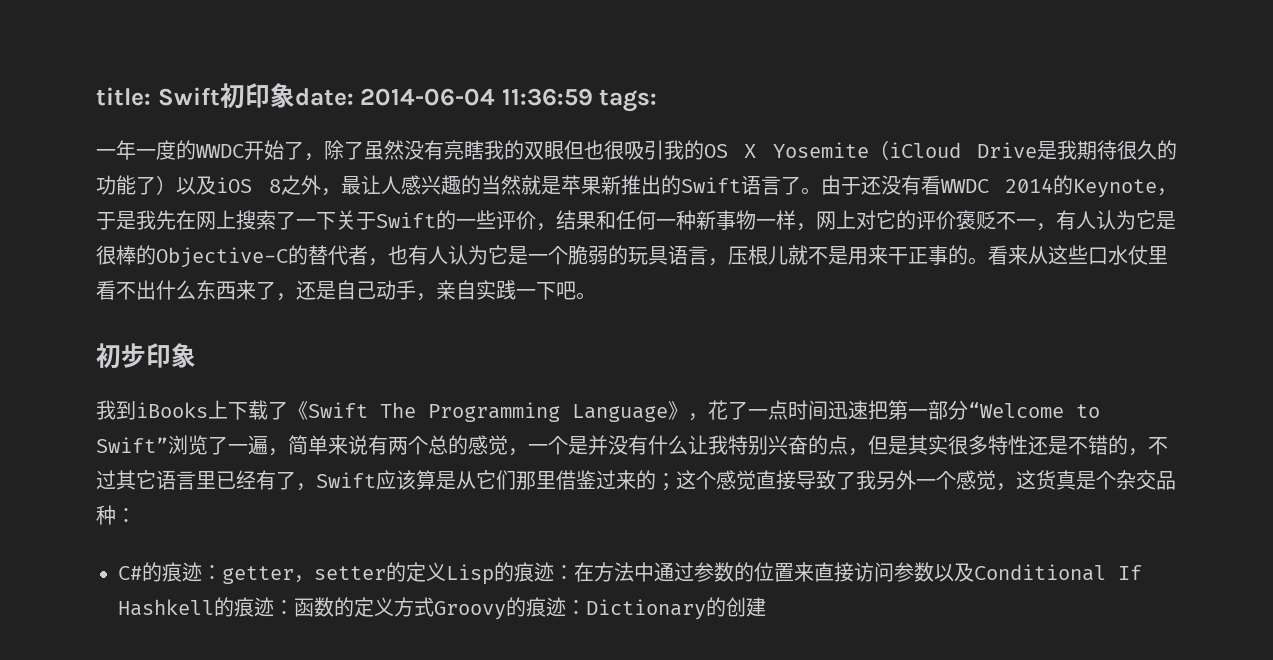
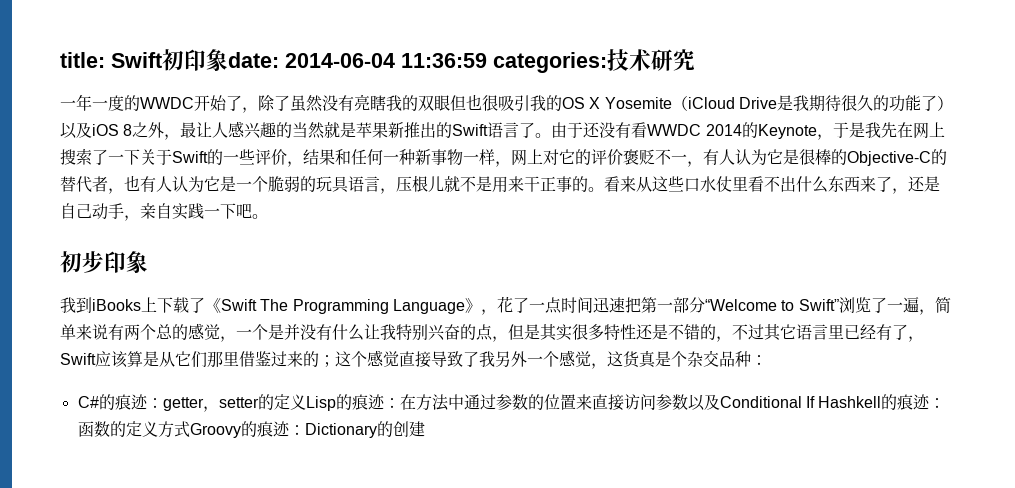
- title: Swift初印象date: 2014-06-04 11:36:59 tags:
+ title: Swift初印象date: 2014-06-04 11:36:59 categories:技术研究

